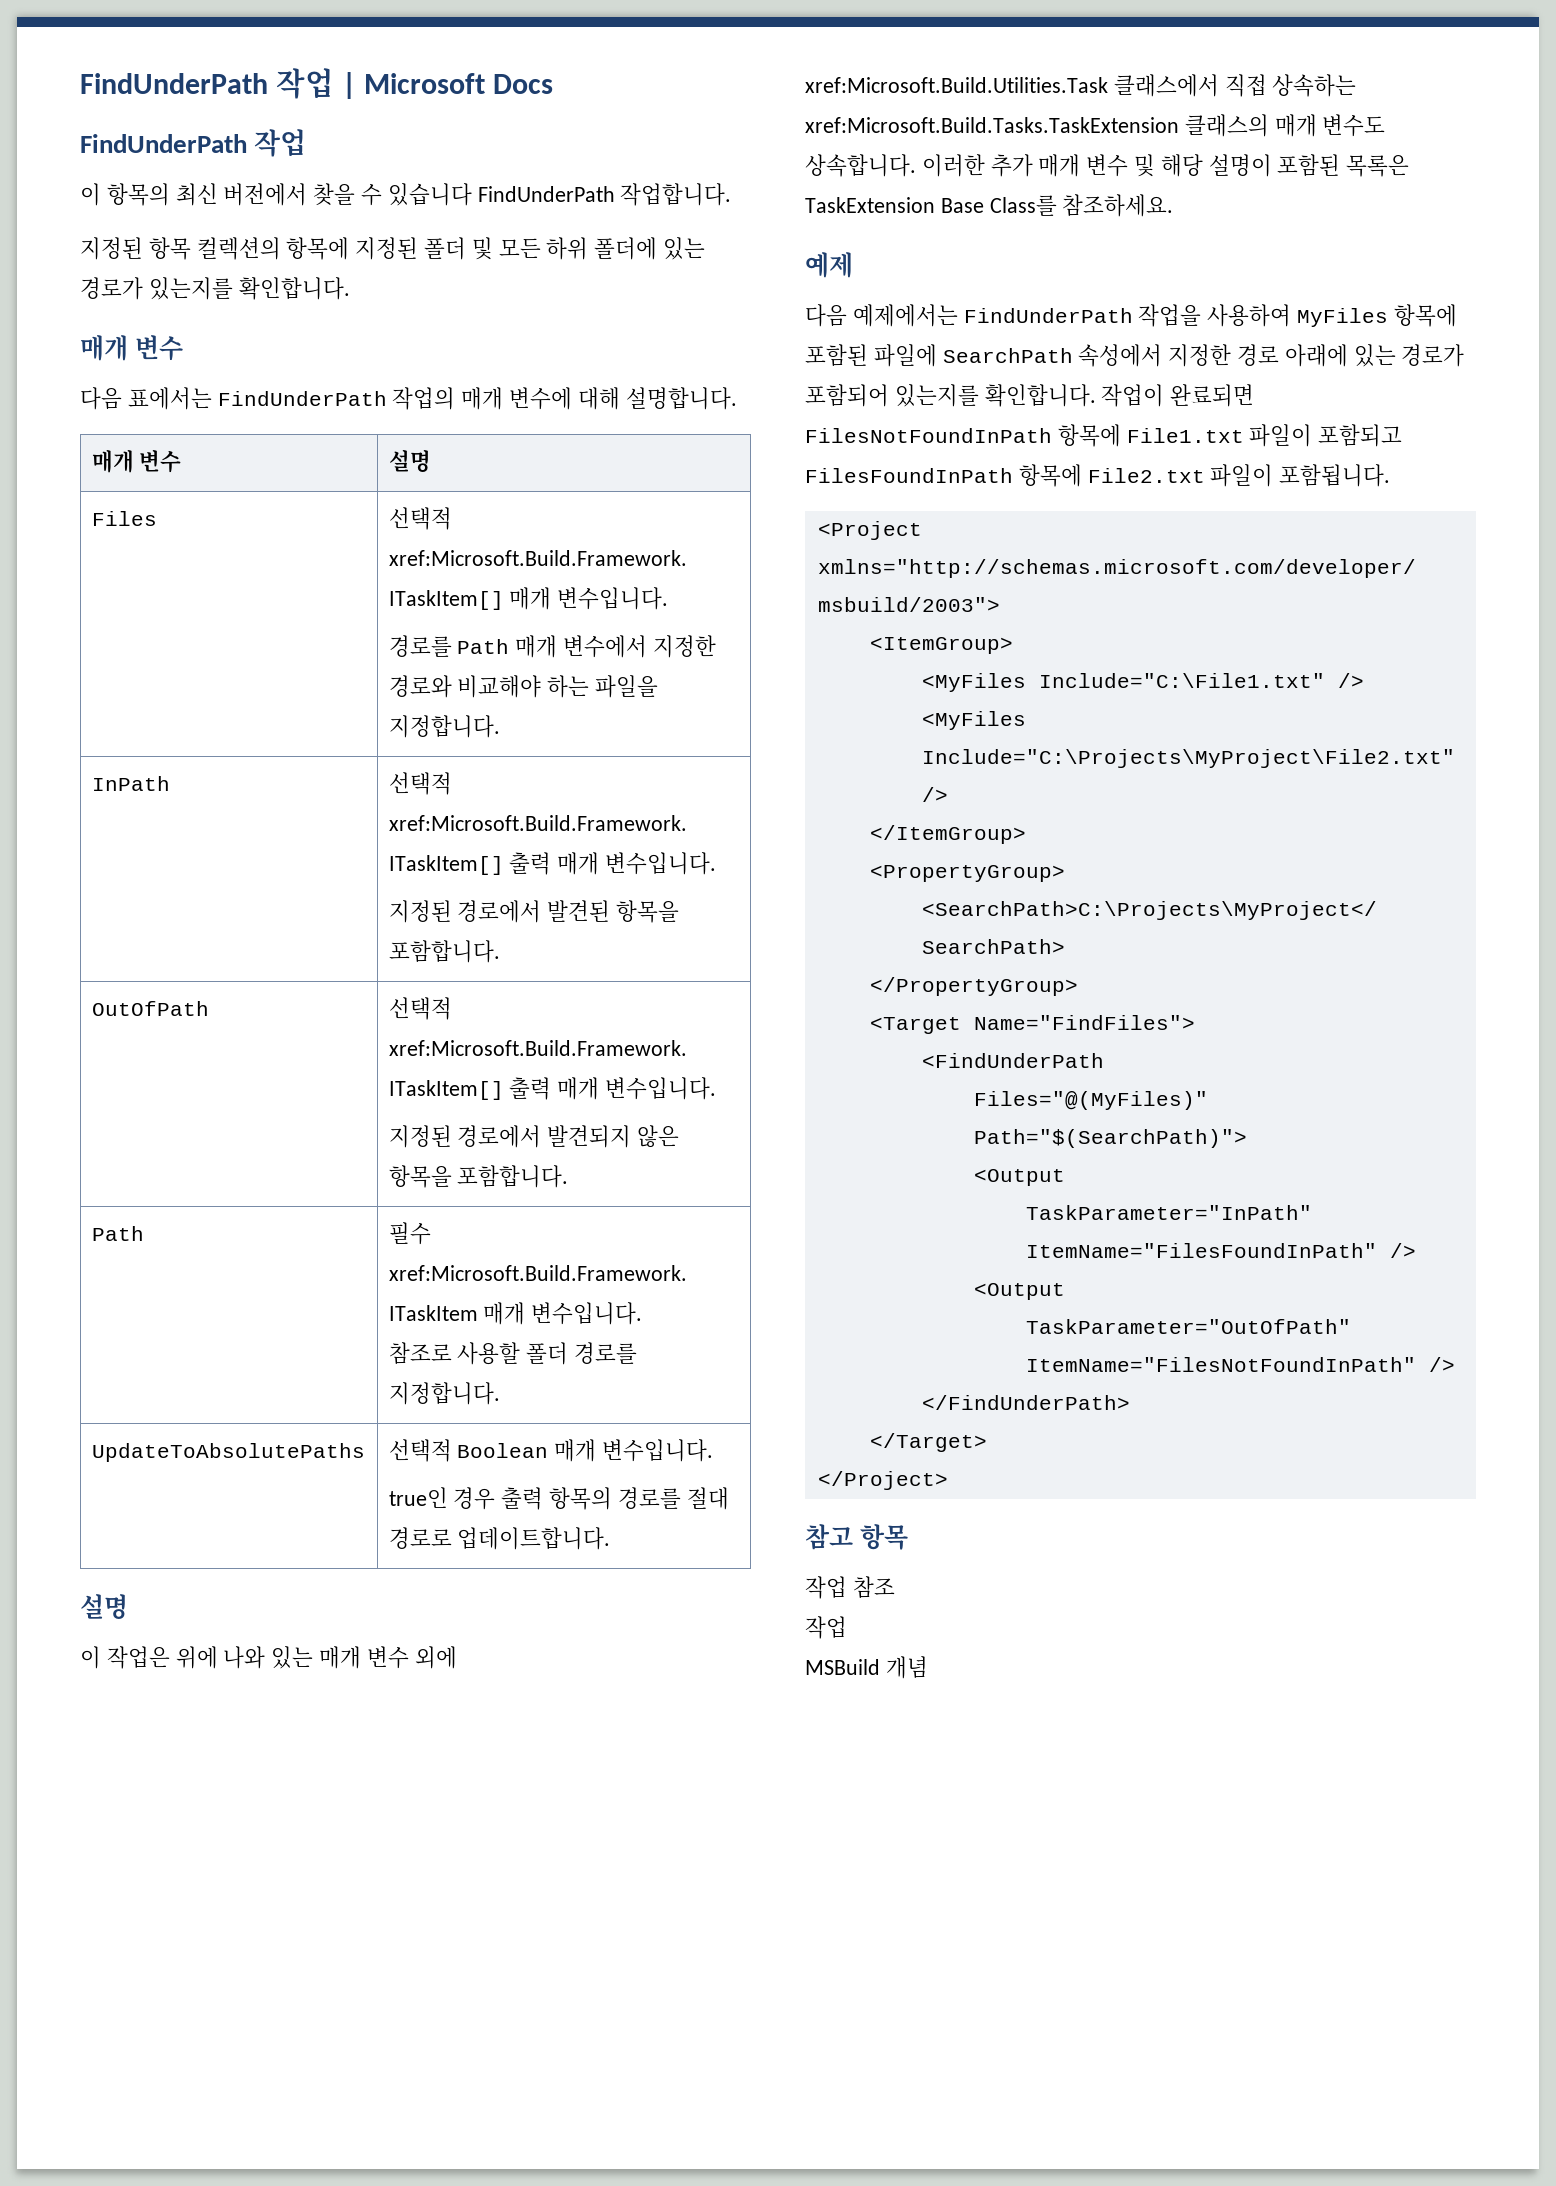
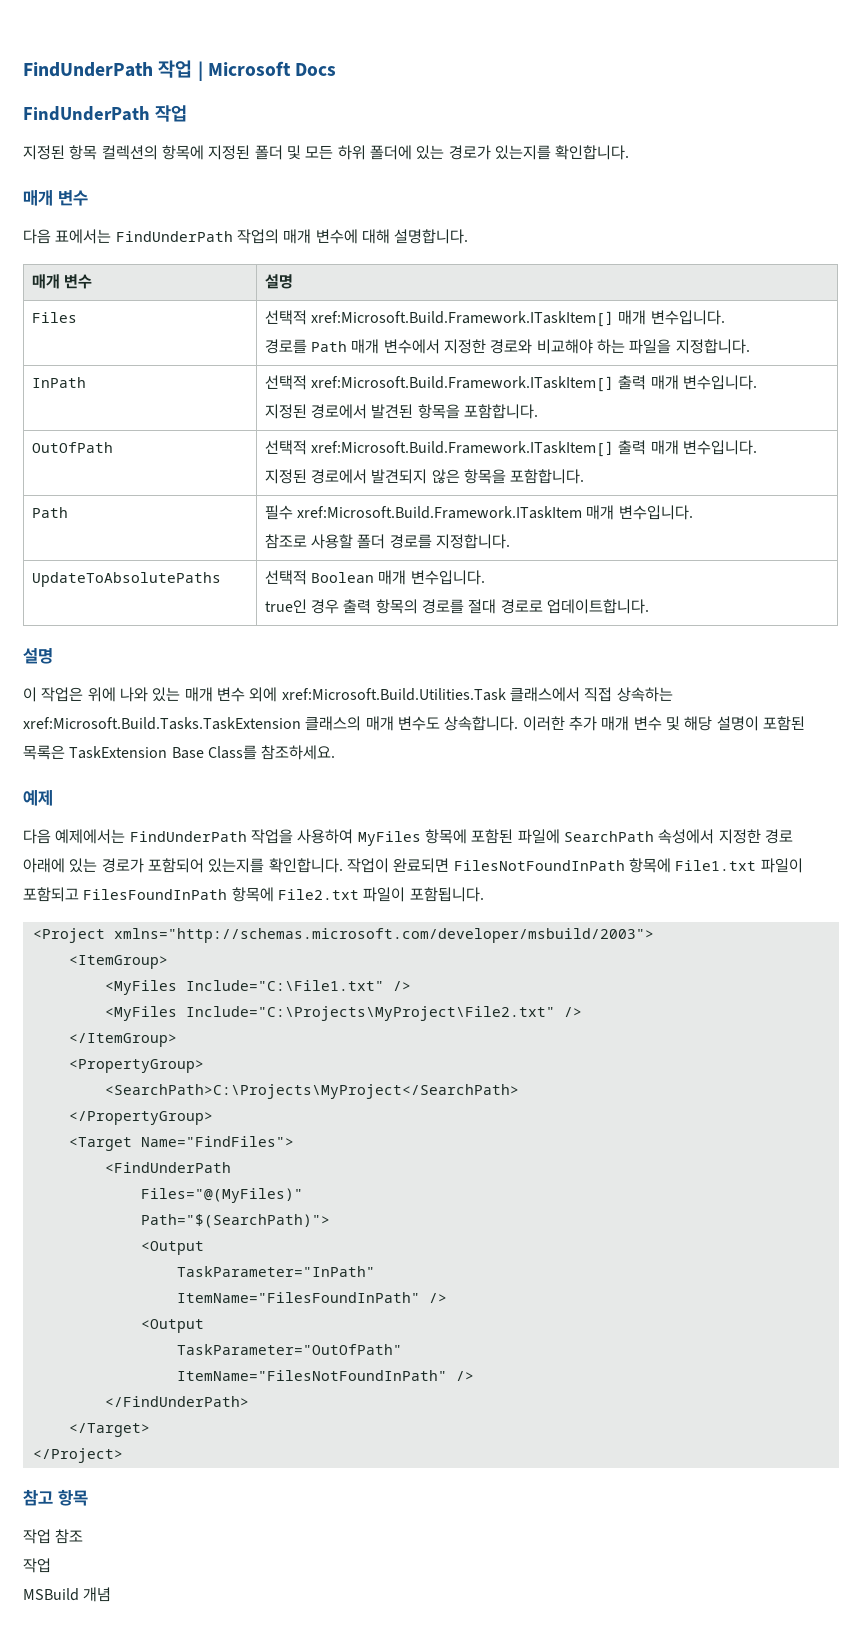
- 이 항목의 최신 버전에서 찾을 수 있습니다 FindUnderPath 작업합니다.

